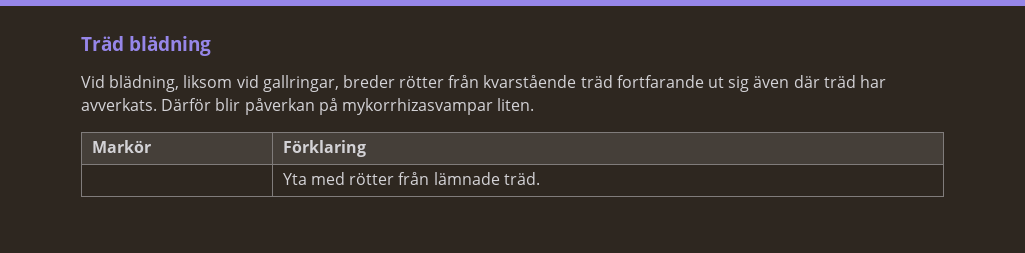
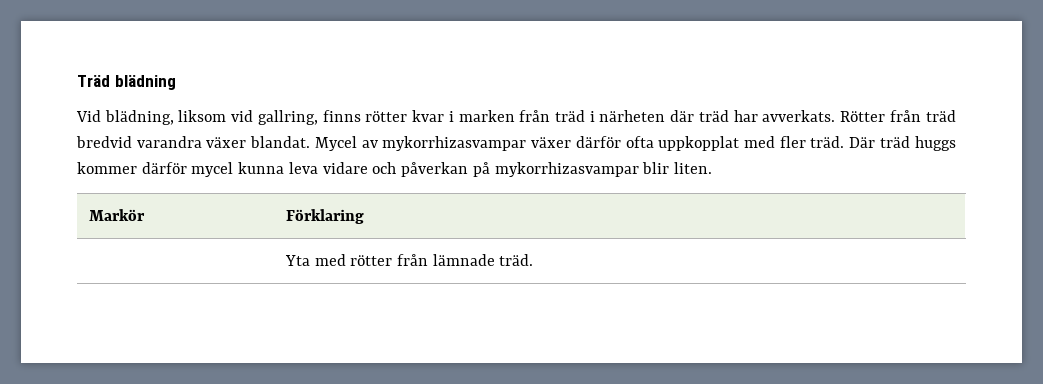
- Vid blädning, liksom vid gallringar, breder rötter från kvarstående träd fortfarande ut sig även där träd har avverkats. Därför blir påverkan på mykorrhizasvampar liten.
+ Vid blädning, liksom vid gallring, finns rötter kvar i marken från träd i närheten där träd har avverkats. Rötter från träd bredvid varandra växer blandat. Mycel av mykorrhizasvampar växer därför ofta uppkopplat med fler träd. Där träd huggs kommer därför mycel kunna leva vidare och påverkan på mykorrhizasvampar blir liten.

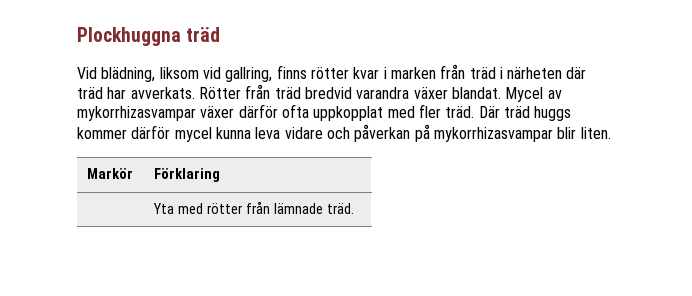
- Träd blädning
+ Plockhuggna träd

